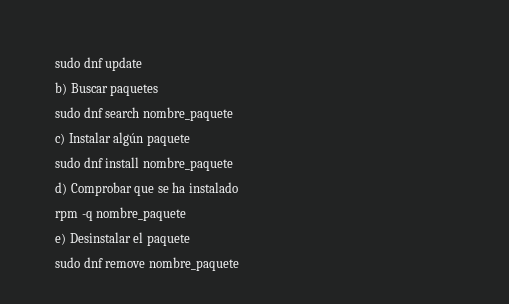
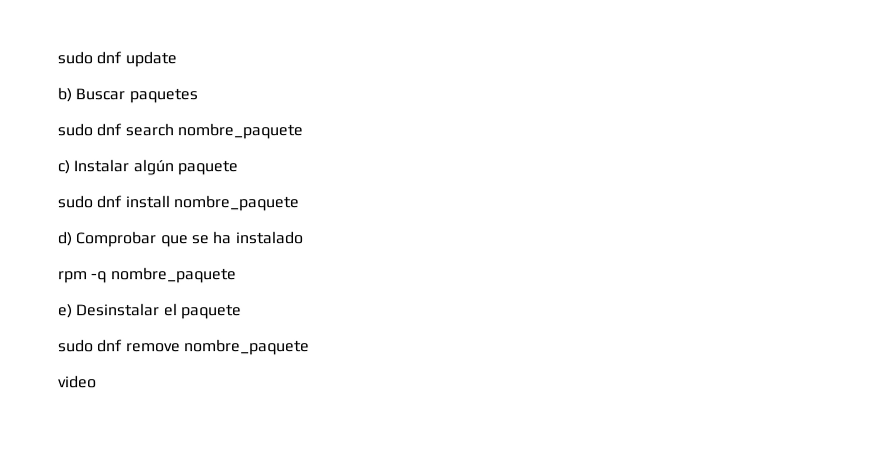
+ video

